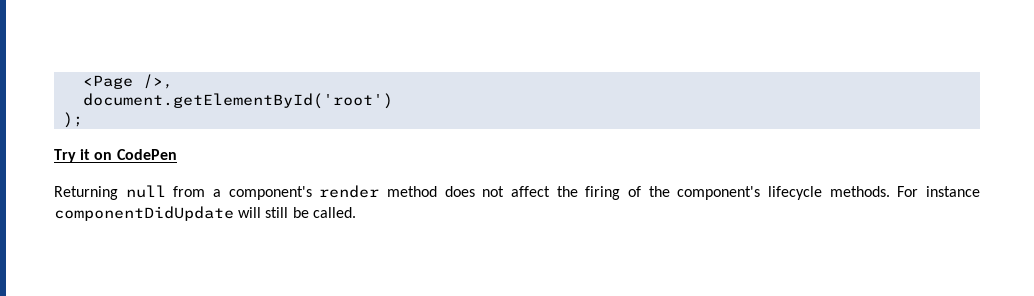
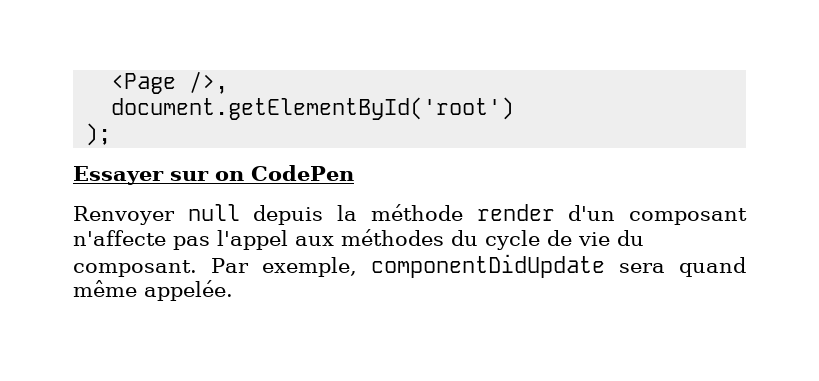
- Try it on CodePen
+ Essayer sur on CodePen
- Returning null from a component's render method does not affect the firing of the component's lifecycle methods. For instance componentDidUpdate will still be called.
+ Renvoyer null depuis la méthode render d'un composant n'affecte pas l'appel aux méthodes du cycle de vie du composant. Par exemple, componentDidUpdate sera quand même appelée.

